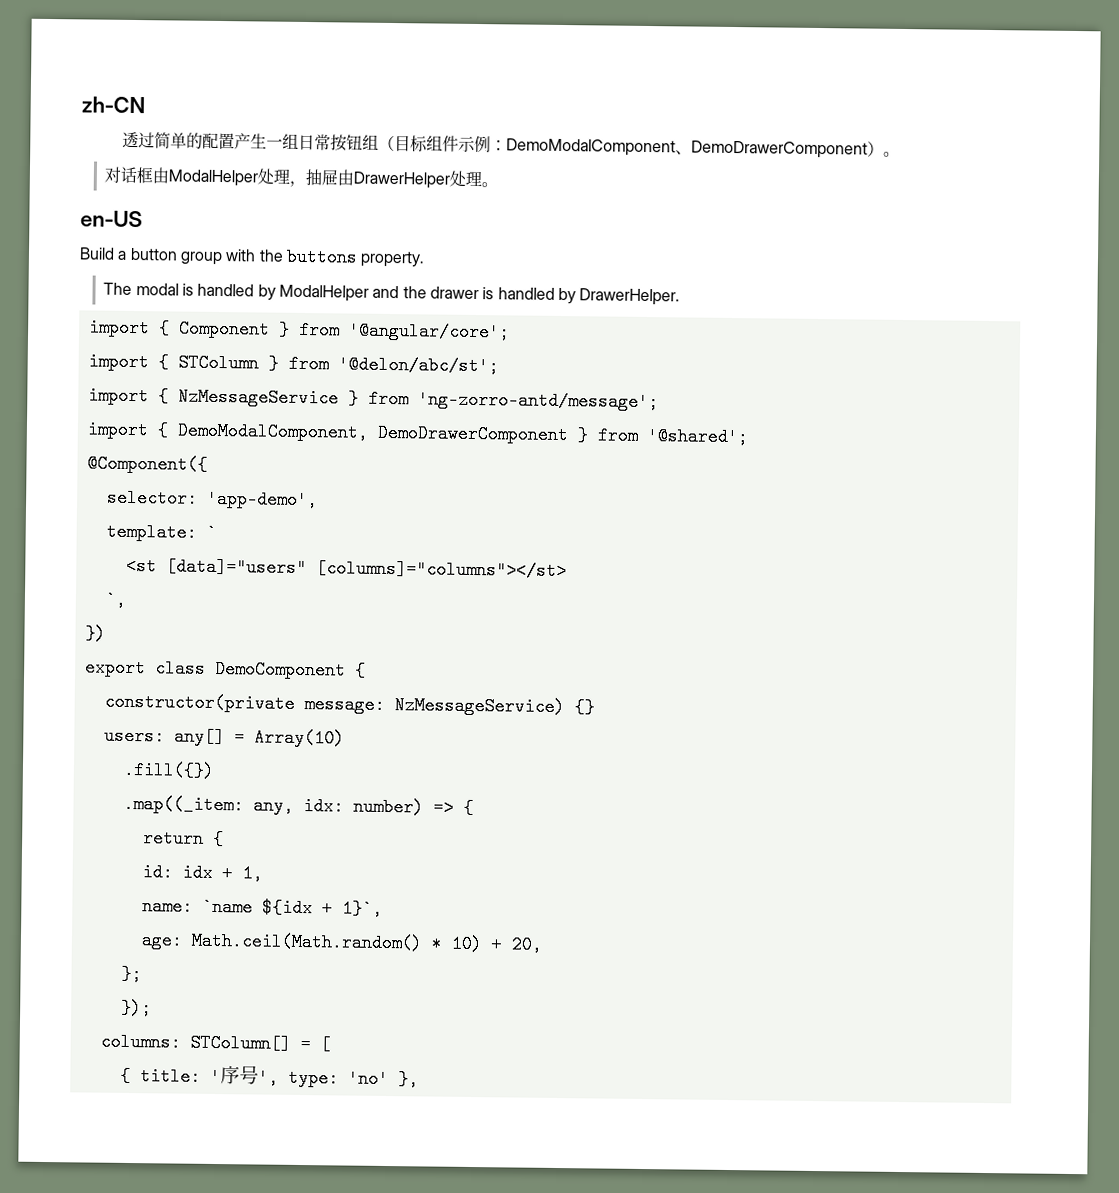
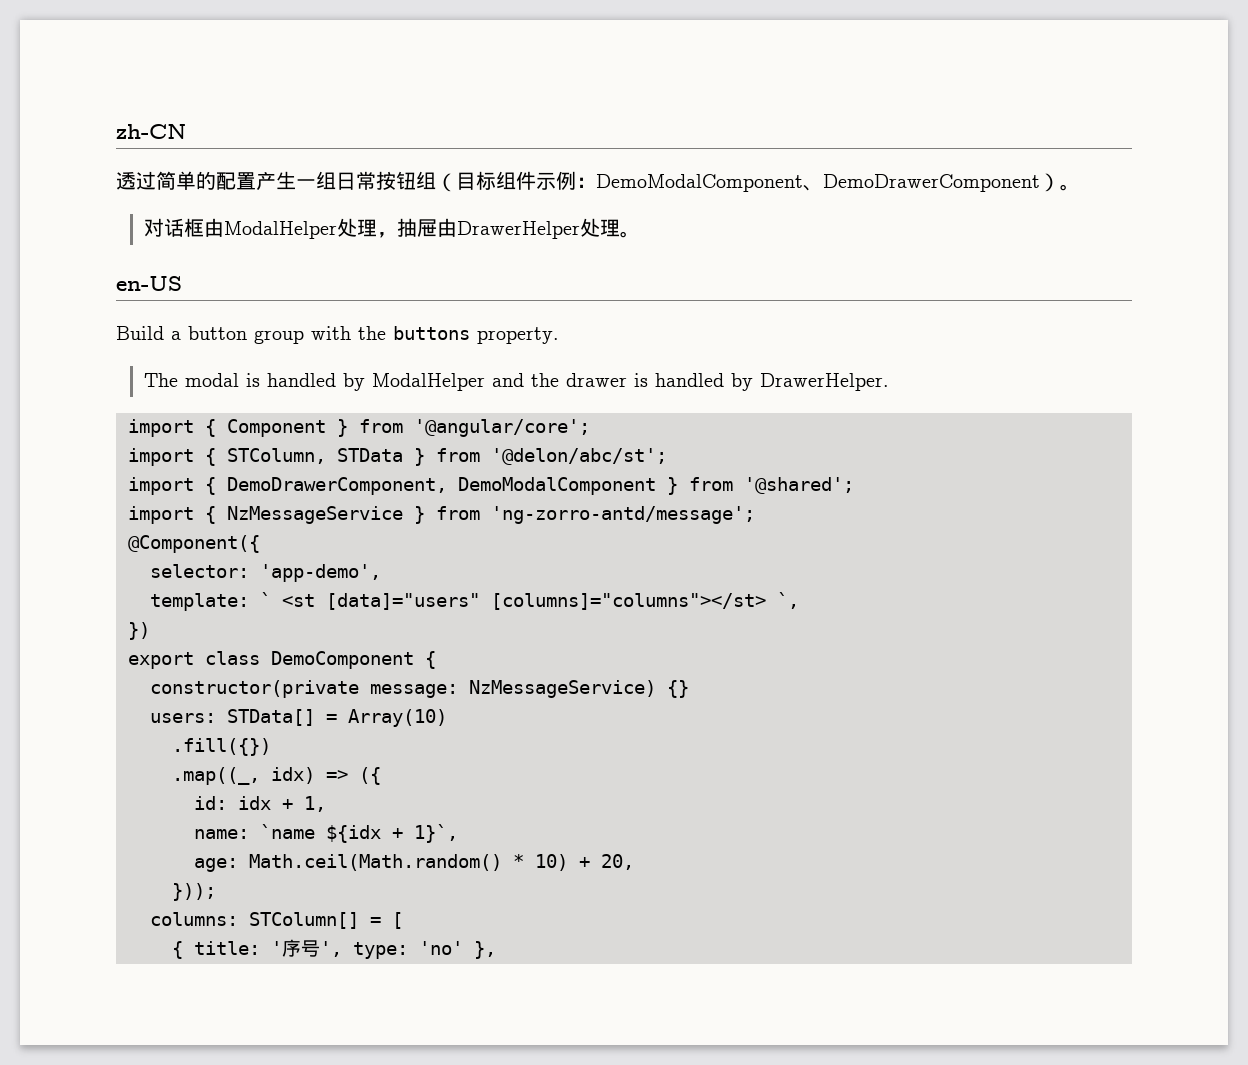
- import { STColumn } from '@delon/abc/st';
+ import { STColumn, STData } from '@delon/abc/st';
+ import { DemoDrawerComponent, DemoModalComponent } from '@shared';
- import { DemoModalComponent, DemoDrawerComponent } from '@shared';
- template: `
- <st [data]="users" [columns]="columns"></st>
- `,
+ template: ` <st [data]="users" [columns]="columns"></st> `,
- users: any[] = Array(10)
+ users: STData[] = Array(10)
- .map((_item: any, idx: number) => {
- return {
+ .map((_, idx) => ({
- };
- });
+ }));

